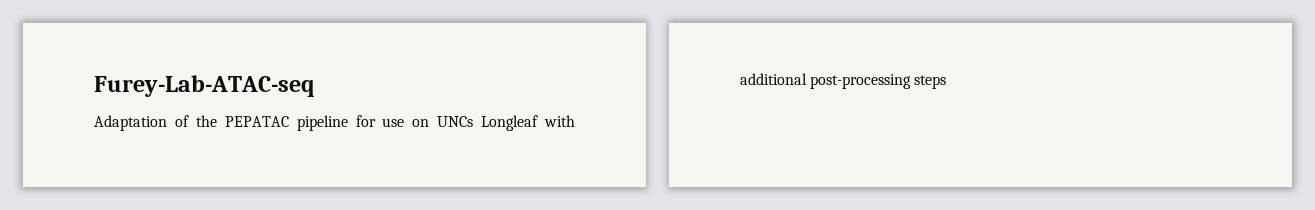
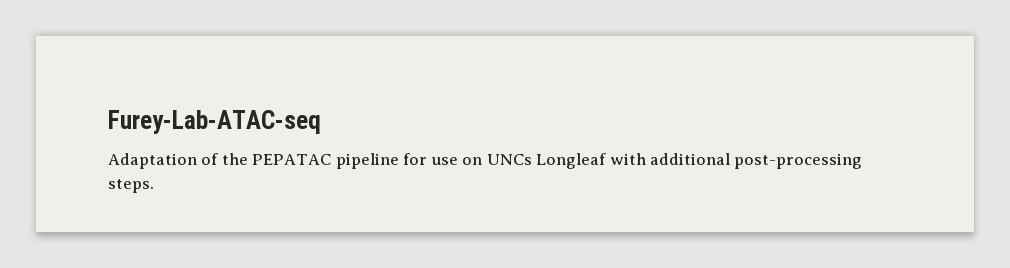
- Adaptation of the PEPATAC pipeline for use on UNCs Longleaf with additional post-processing steps
+ Adaptation of the PEPATAC pipeline for use on UNCs Longleaf with additional post-processing steps.

